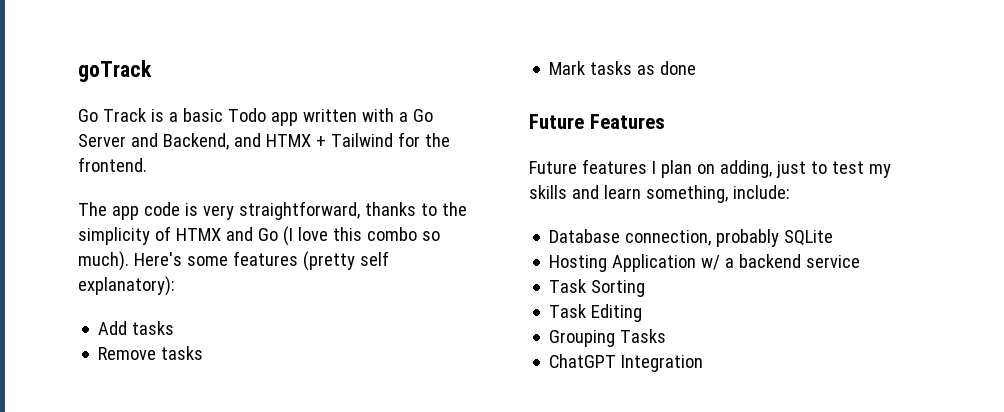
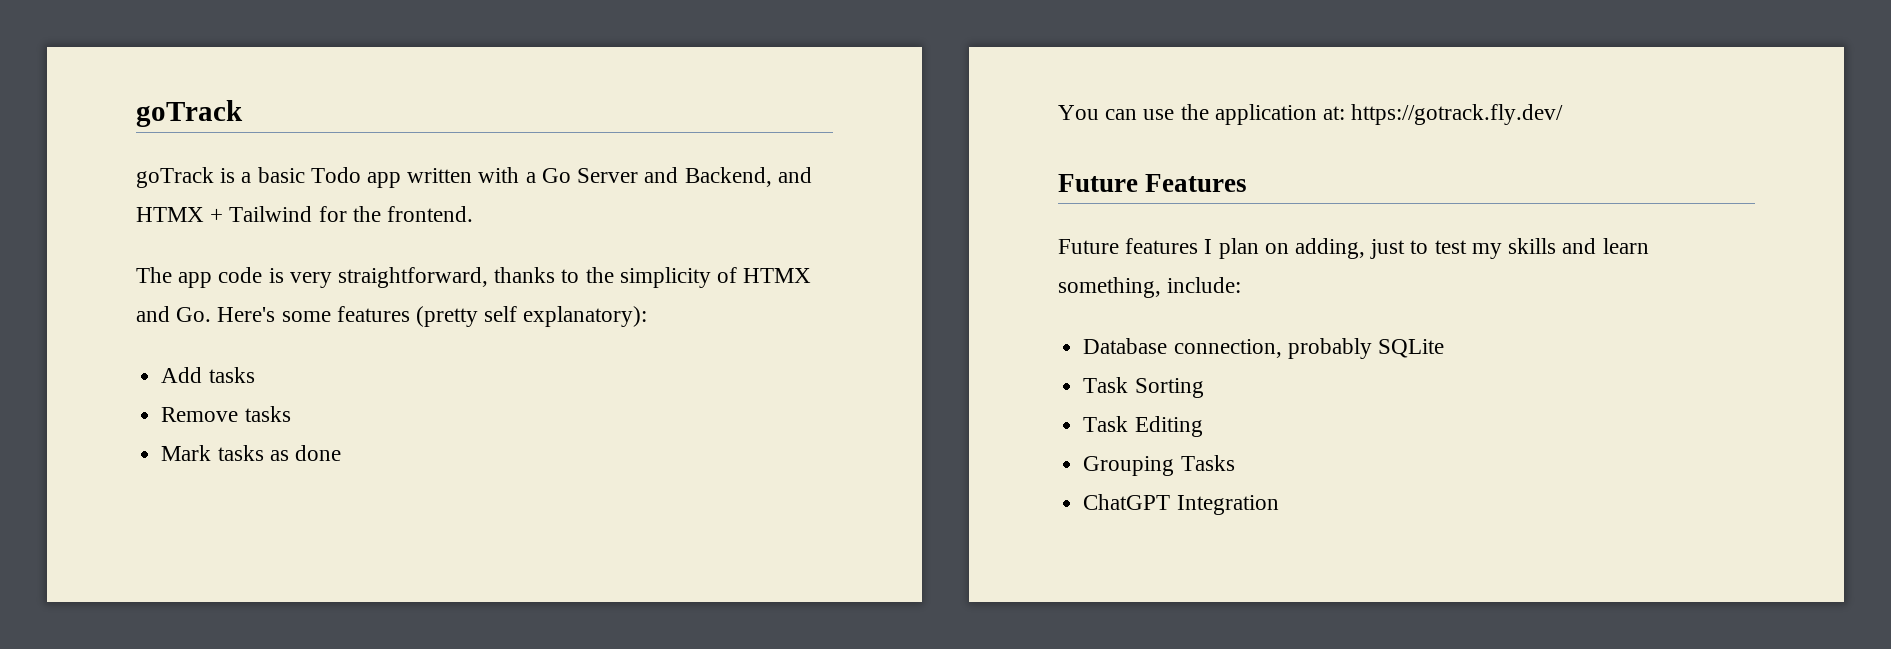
- Go Track is a basic Todo app written with a Go Server and Backend, and HTMX + Tailwind for the frontend.
+ goTrack is a basic Todo app written with a Go Server and Backend, and HTMX + Tailwind for the frontend.
- The app code is very straightforward, thanks to the simplicity of HTMX and Go (I love this combo so much). Here's some features (pretty self explanatory):
+ The app code is very straightforward, thanks to the simplicity of HTMX and Go. Here's some features (pretty self explanatory):
+ You can use the application at: https://gotrack.fly.dev/
- Hosting Application w/ a backend service

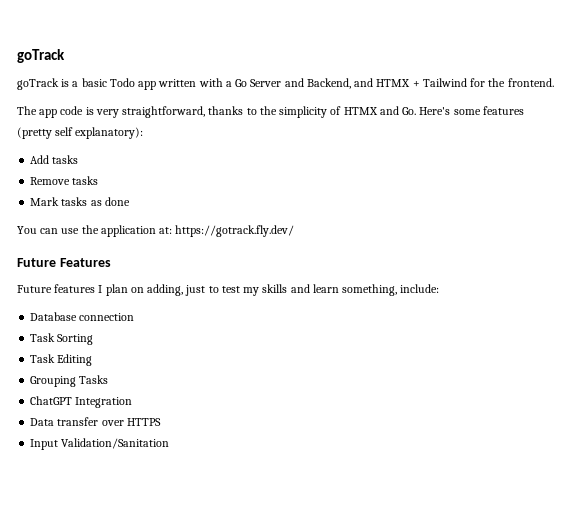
- Database connection, probably SQLite
+ Database connection
+ Data transfer over HTTPS
+ Input Validation/Sanitation

